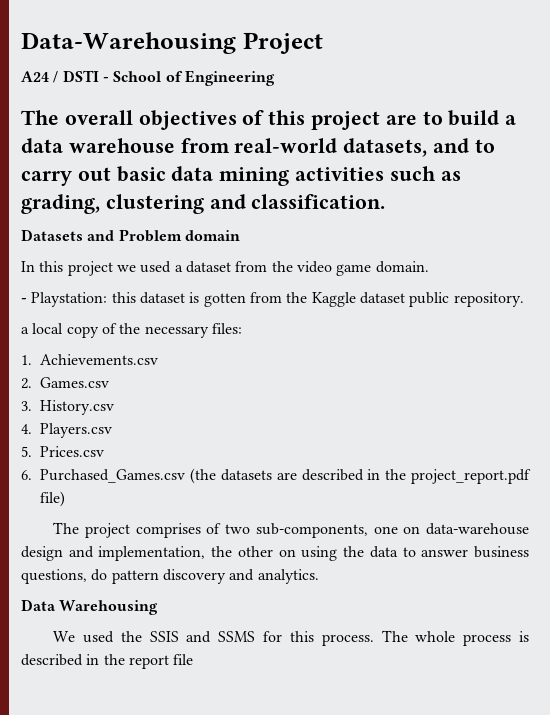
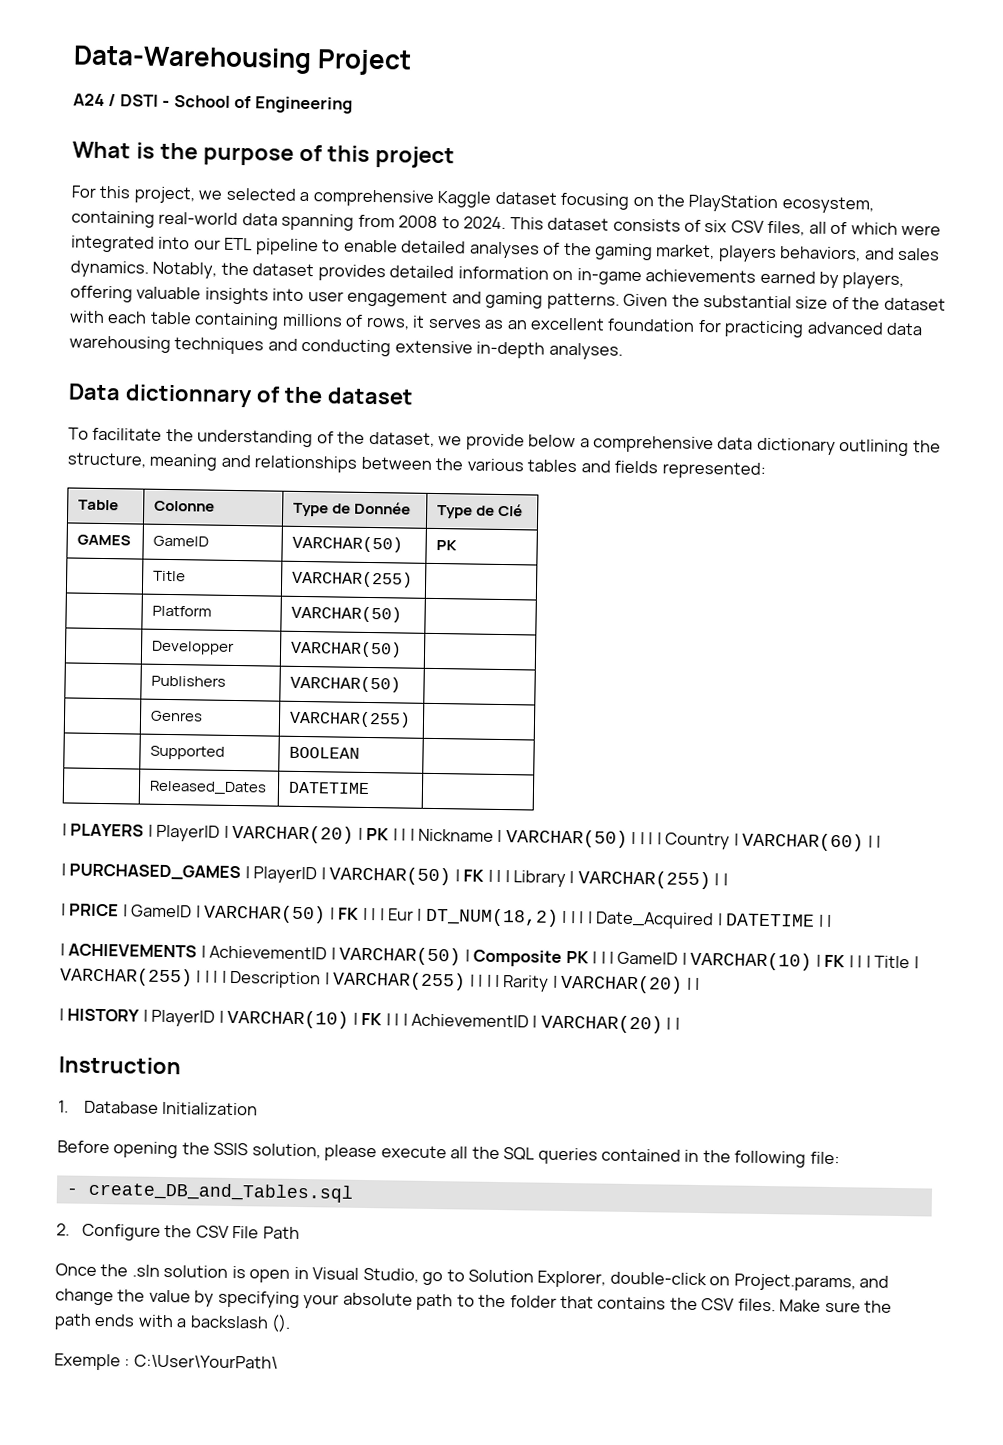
- The overall objectives of this project are to build a data warehouse from real-world datasets, and to carry out basic data mining activities such as grading, clustering and classification.
- Datasets and Problem domain
- In this project we used a dataset from the video game domain.
- - Playstation: this dataset is gotten from the Kaggle dataset public repository.
- a local copy of the necessary files:
- 1. Achievements.csv
- 2. Games.csv
- 3. History.csv
- 4. Players.csv
- 5. Prices.csv
- 6. Purchased_Games.csv (the datasets are described in the project_report.pdf file)
- The project comprises of two sub-components, one on data-warehouse design and implementation, the other on using the data to answer business questions, do pattern discovery and analytics.
- Data Warehousing
- We used the SSIS and SSMS for this process. The whole process is described in the report file
+ What is the purpose of this project
+ For this project, we selected a comprehensive Kaggle dataset focusing on the PlayStation ecosystem, containing real-world data spanning from 2008 to 2024. This dataset consists of six CSV files, all of which were integrated into our ETL pipeline to enable detailed analyses of the gaming market, players behaviors, and sales dynamics. Notably, the dataset provides detailed information on in-game achievements earned by players, offering valuable insights into user engagement and gaming patterns. Given the substantial size of the dataset with each table containing millions of rows, it serves as an excellent foundation for practicing advanced data warehousing techniques and conducting extensive in-depth analyses.
+ Data dictionnary of the dataset
+ To facilitate the understanding of the dataset, we provide below a comprehensive data dictionary outlining the structure, meaning and relationships between the various tables and fields represented:
+ Table | Colonne | Type de Donnée | Type de Clé
+ GAMES | GameID | VARCHAR(50) | PK
+ | Title | VARCHAR(255) |
+ | Platform | VARCHAR(50) |
+ | Developper | VARCHAR(50) |
+ | Publishers | VARCHAR(50) |
+ | Genres | VARCHAR(255) |
+ | Supported | BOOLEAN |
+ | Released_Dates | DATETIME |
+ | PLAYERS | PlayerID | VARCHAR(20) | PK | | | Nickname | VARCHAR(50) | | | | Country | VARCHAR(60) | |
+ | PURCHASED_GAMES | PlayerID | VARCHAR(50) | FK | | | Library | VARCHAR(255) | |
+ | PRICE | GameID | VARCHAR(50) | FK | | | Eur | DT_NUM(18,2) | | | | Date_Acquired | DATETIME | |
+ | ACHIEVEMENTS | AchievementID | VARCHAR(50) | Composite PK | | | GameID | VARCHAR(10) | FK | | | Title | VARCHAR(255) | | | | Description | VARCHAR(255) | | | | Rarity | VARCHAR(20) | |
+ | HISTORY | PlayerID | VARCHAR(10) | FK | | | AchievementID | VARCHAR(20) | |
+ Instruction
+ 1. Database Initialization
+ Before opening the SSIS solution, please execute all the SQL queries contained in the following file:
+ - create_DB_and_Tables.sql
+ 2. Configure the CSV File Path
+ Once the .sln solution is open in Visual Studio, go to Solution Explorer, double-click on Project.params, and change the value by specifying your absolute path to the folder that contains the CSV files. Make sure the path ends with a backslash ().
+ Exemple : C:\User\YourPath\

